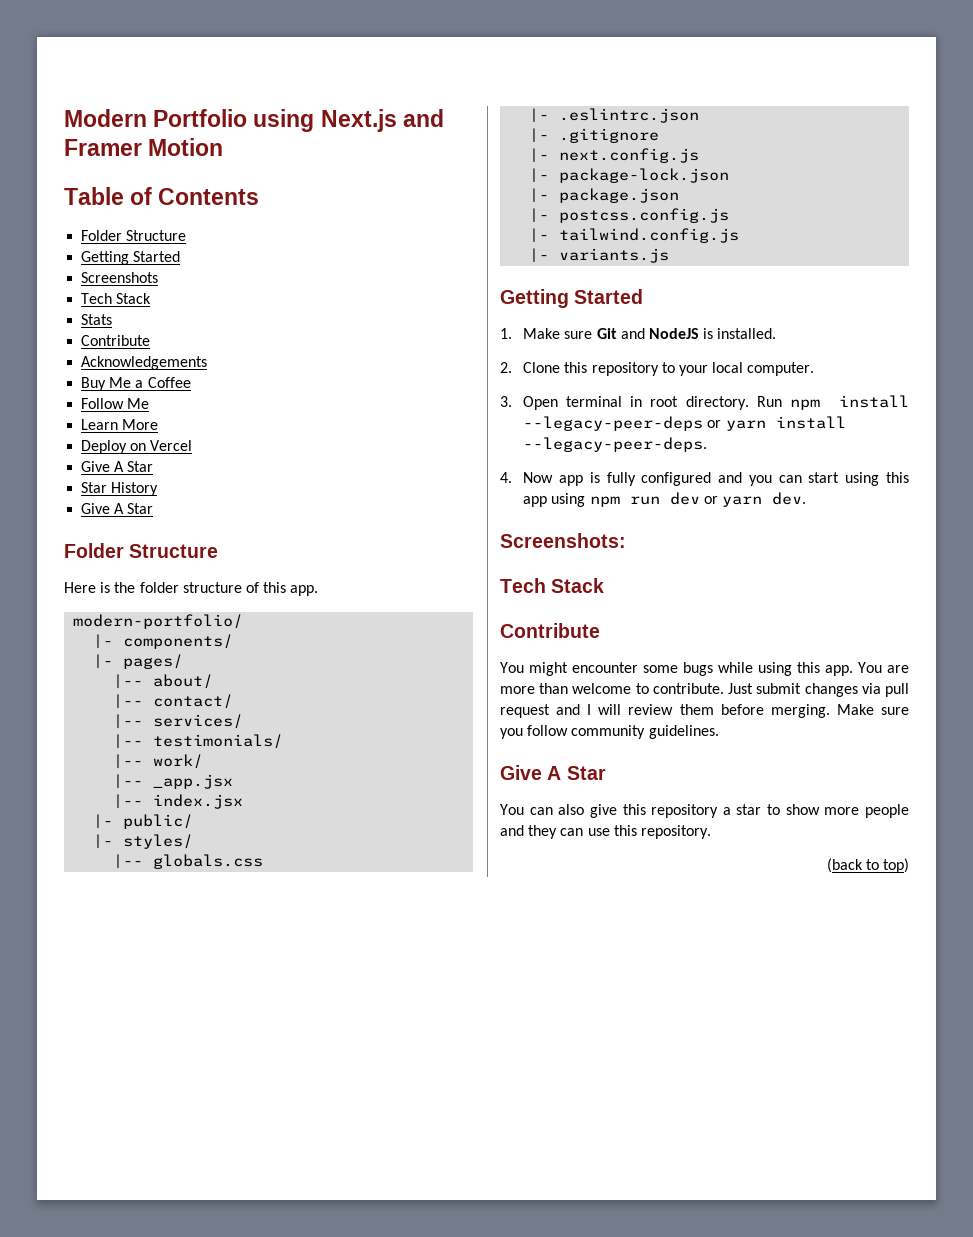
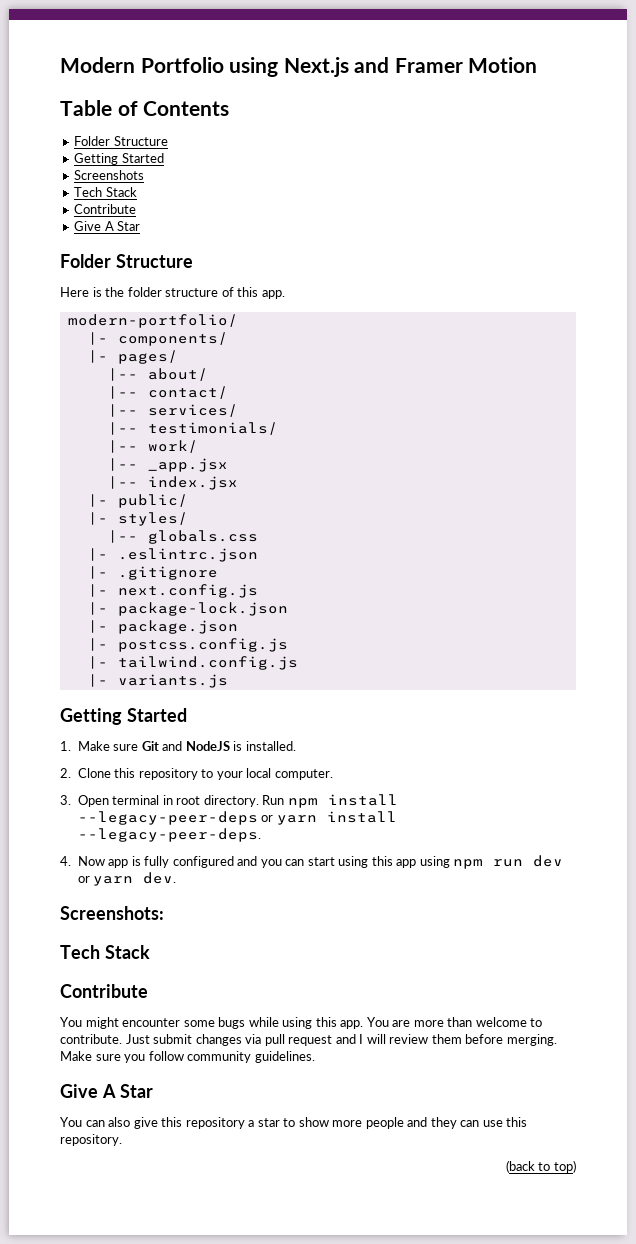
  Screenshots
  Tech Stack
- Stats
  Contribute
- Acknowledgements
- Buy Me a Coffee
- Follow Me
- Learn More
- Deploy on Vercel
- Give A Star
- Star History

